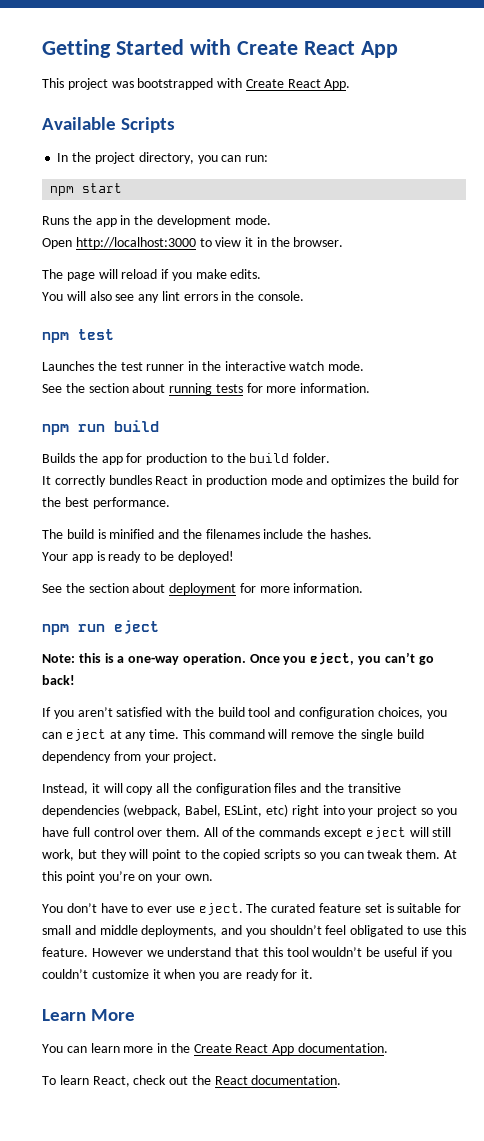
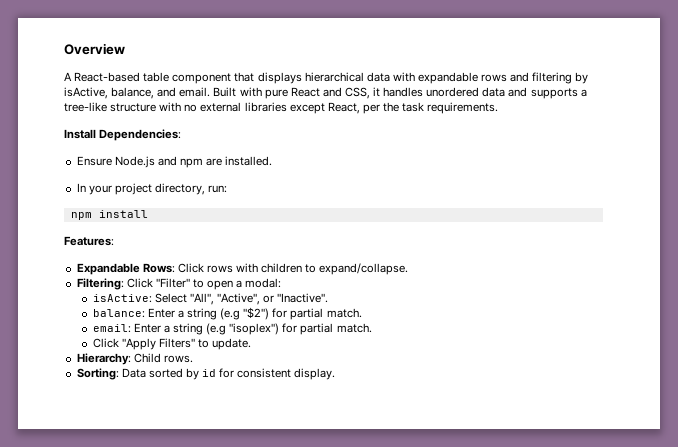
- Getting Started with Create React App
- This project was bootstrapped with Create React App.
- Available Scripts
+ Overview
+ A React-based table component that displays hierarchical data with expandable rows and filtering by isActive, balance, and email. Built with pure React and CSS, it handles unordered data and supports a tree-like structure with no external libraries except React, per the task requirements.
+ Install Dependencies:
+ Ensure Node.js and npm are installed.
- In the project directory, you can run:
+ In your project directory, run:
- npm start
- Runs the app in the development mode.
- Open http://localhost:3000 to view it in the browser.
- The page will reload if you make edits.
- You will also see any lint errors in the console.
- npm test
- Launches the test runner in the interactive watch mode.
- See the section about running tests for more information.
- npm run build
- Builds the app for production to the build folder.
- It correctly bundles React in production mode and optimizes the build for the best performance.
- The build is minified and the filenames include the hashes.
- Your app is ready to be deployed!
- See the section about deployment for more information.
- npm run eject
- Note: this is a one-way operation. Once you eject, you can’t go back!
- If you aren’t satisfied with the build tool and configuration choices, you can eject at any time. This command will remove the single build dependency from your project.
- Instead, it will copy all the configuration files and the transitive dependencies (webpack, Babel, ESLint, etc) right into your project so you have full control over them. All of the commands except eject will still work, but they will point to the copied scripts so you can tweak them. At this point you’re on your own.
- You don’t have to ever use eject. The curated feature set is suitable for small and middle deployments, and you shouldn’t feel obligated to use this feature. However we understand that this tool wouldn’t be useful if you couldn’t customize it when you are ready for it.
- Learn More
- You can learn more in the Create React App documentation.
- To learn React, check out the React documentation.
+ npm install
+ Features:
+ Expandable Rows: Click rows with children to expand/collapse.
+ Filtering: Click "Filter" to open a modal:
+ isActive: Select "All", "Active", or "Inactive".
+ balance: Enter a string (e.g "$2") for partial match.
+ email: Enter a string (e.g "isoplex") for partial match.
+ Click "Apply Filters" to update.
+ Hierarchy: Child rows.
+ Sorting: Data sorted by id for consistent display.

